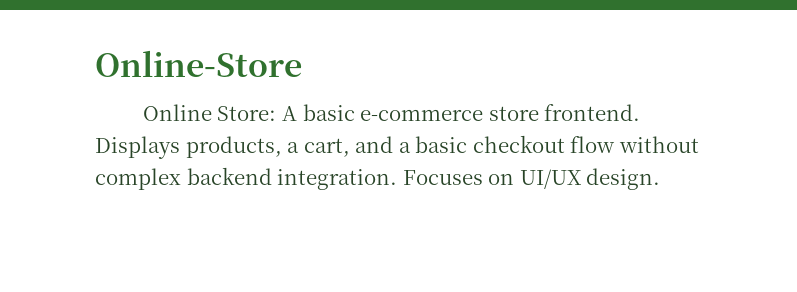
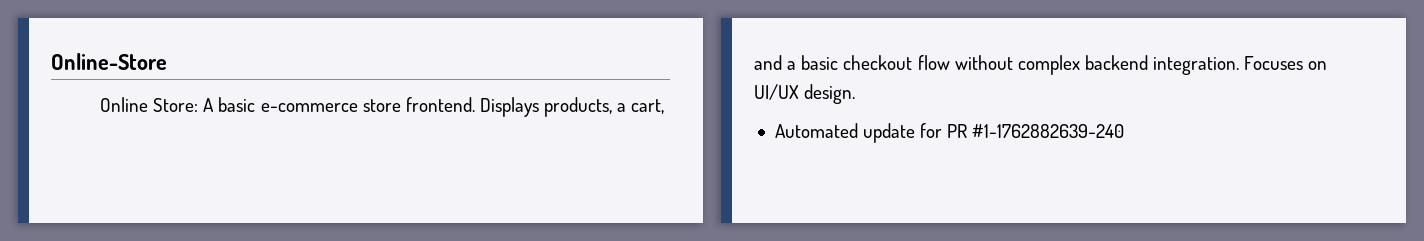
+ Automated update for PR #1-1762882639-240

